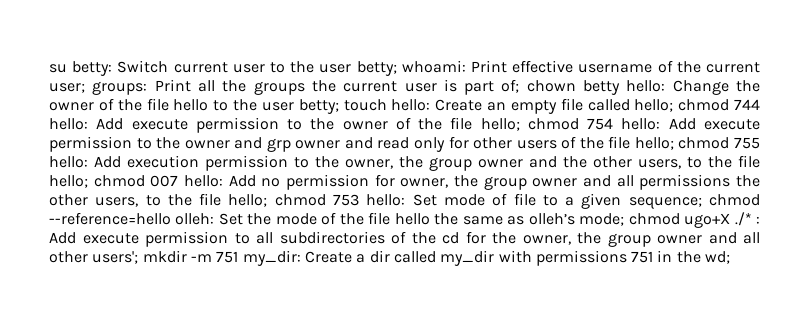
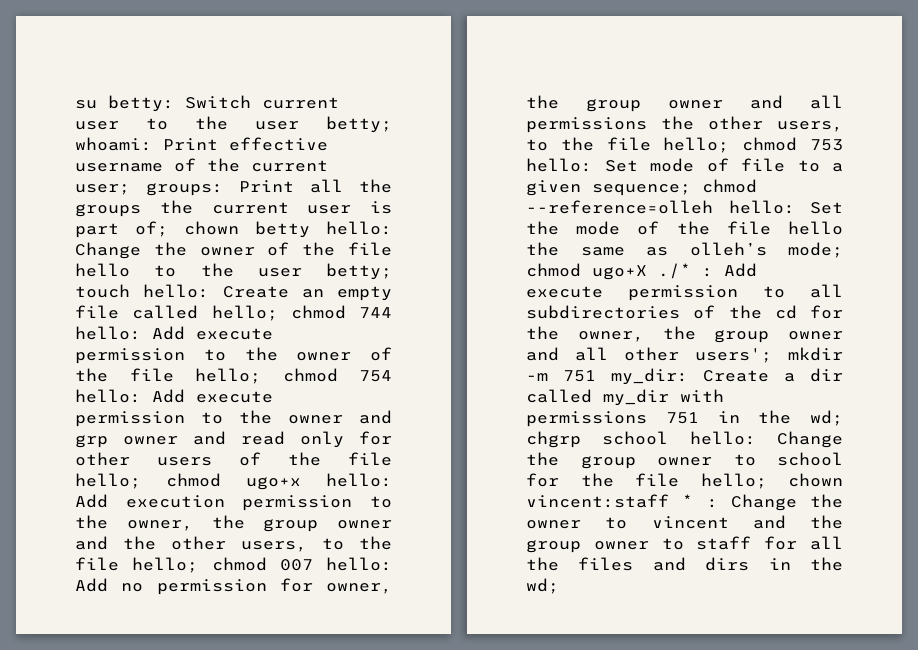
- chmod 755 hello:
+ chmod ugo+x hello:
- chmod --reference=hello olleh:
+ chmod --reference=olleh hello:
+ chgrp school hello: Change the group owner to school for the file hello; chown vincent:staff * : Change the owner to vincent and the group owner to staff for all the files and dirs in the wd;

